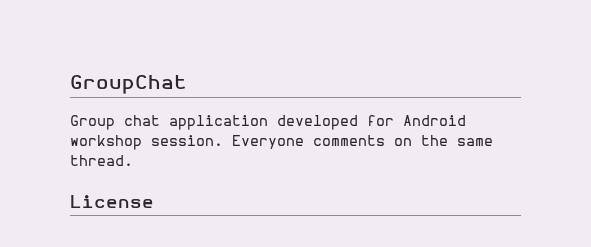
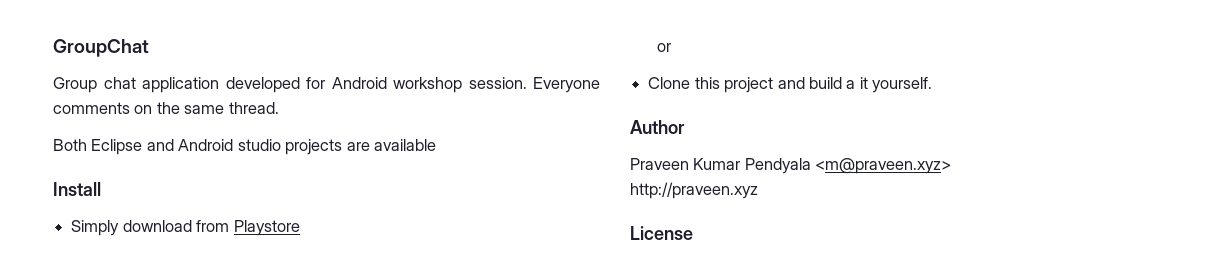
+ Both Eclipse and Android studio projects are available
+ Install
+ Simply download from Playstore
+ or
+ Clone this project and build a it yourself.
+ Author
+ Praveen Kumar Pendyala <m@praveen.xyz>
+ http://praveen.xyz

